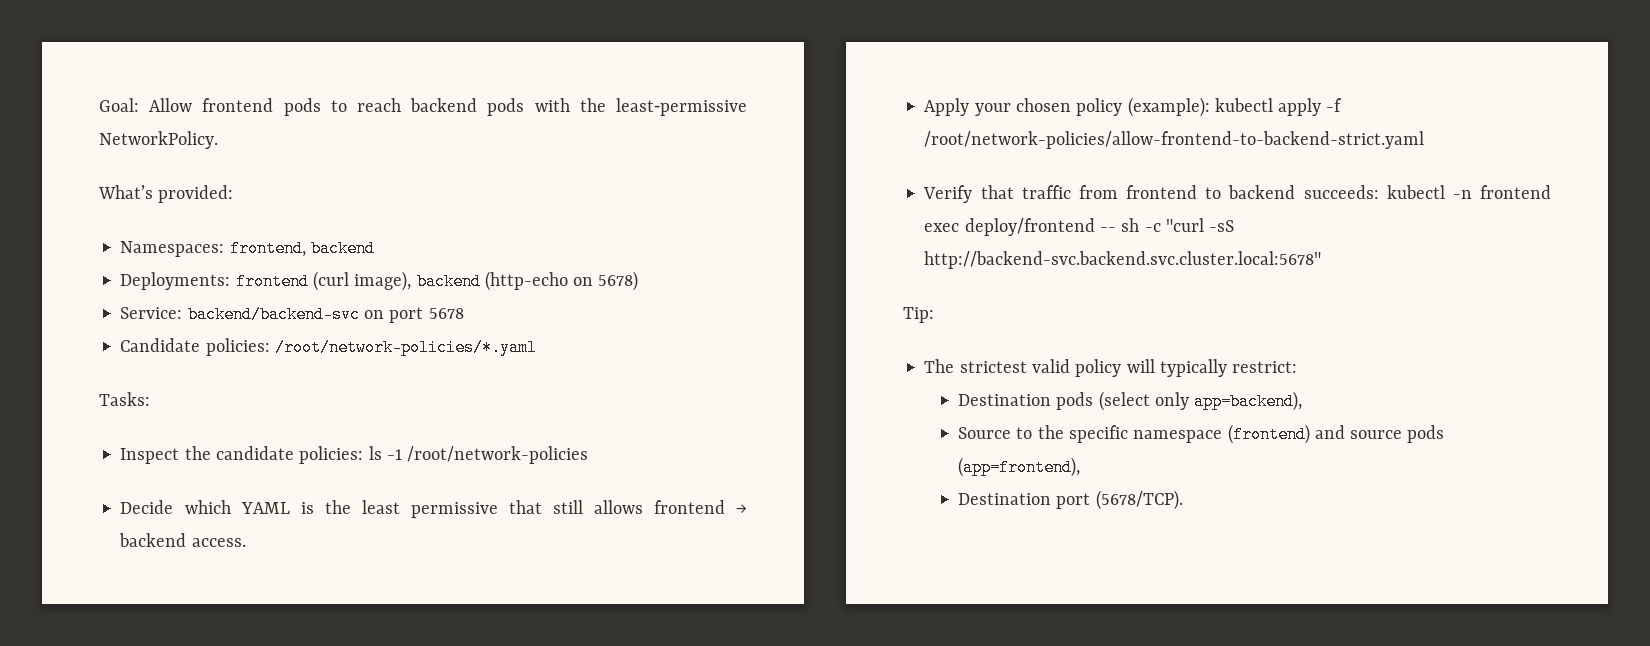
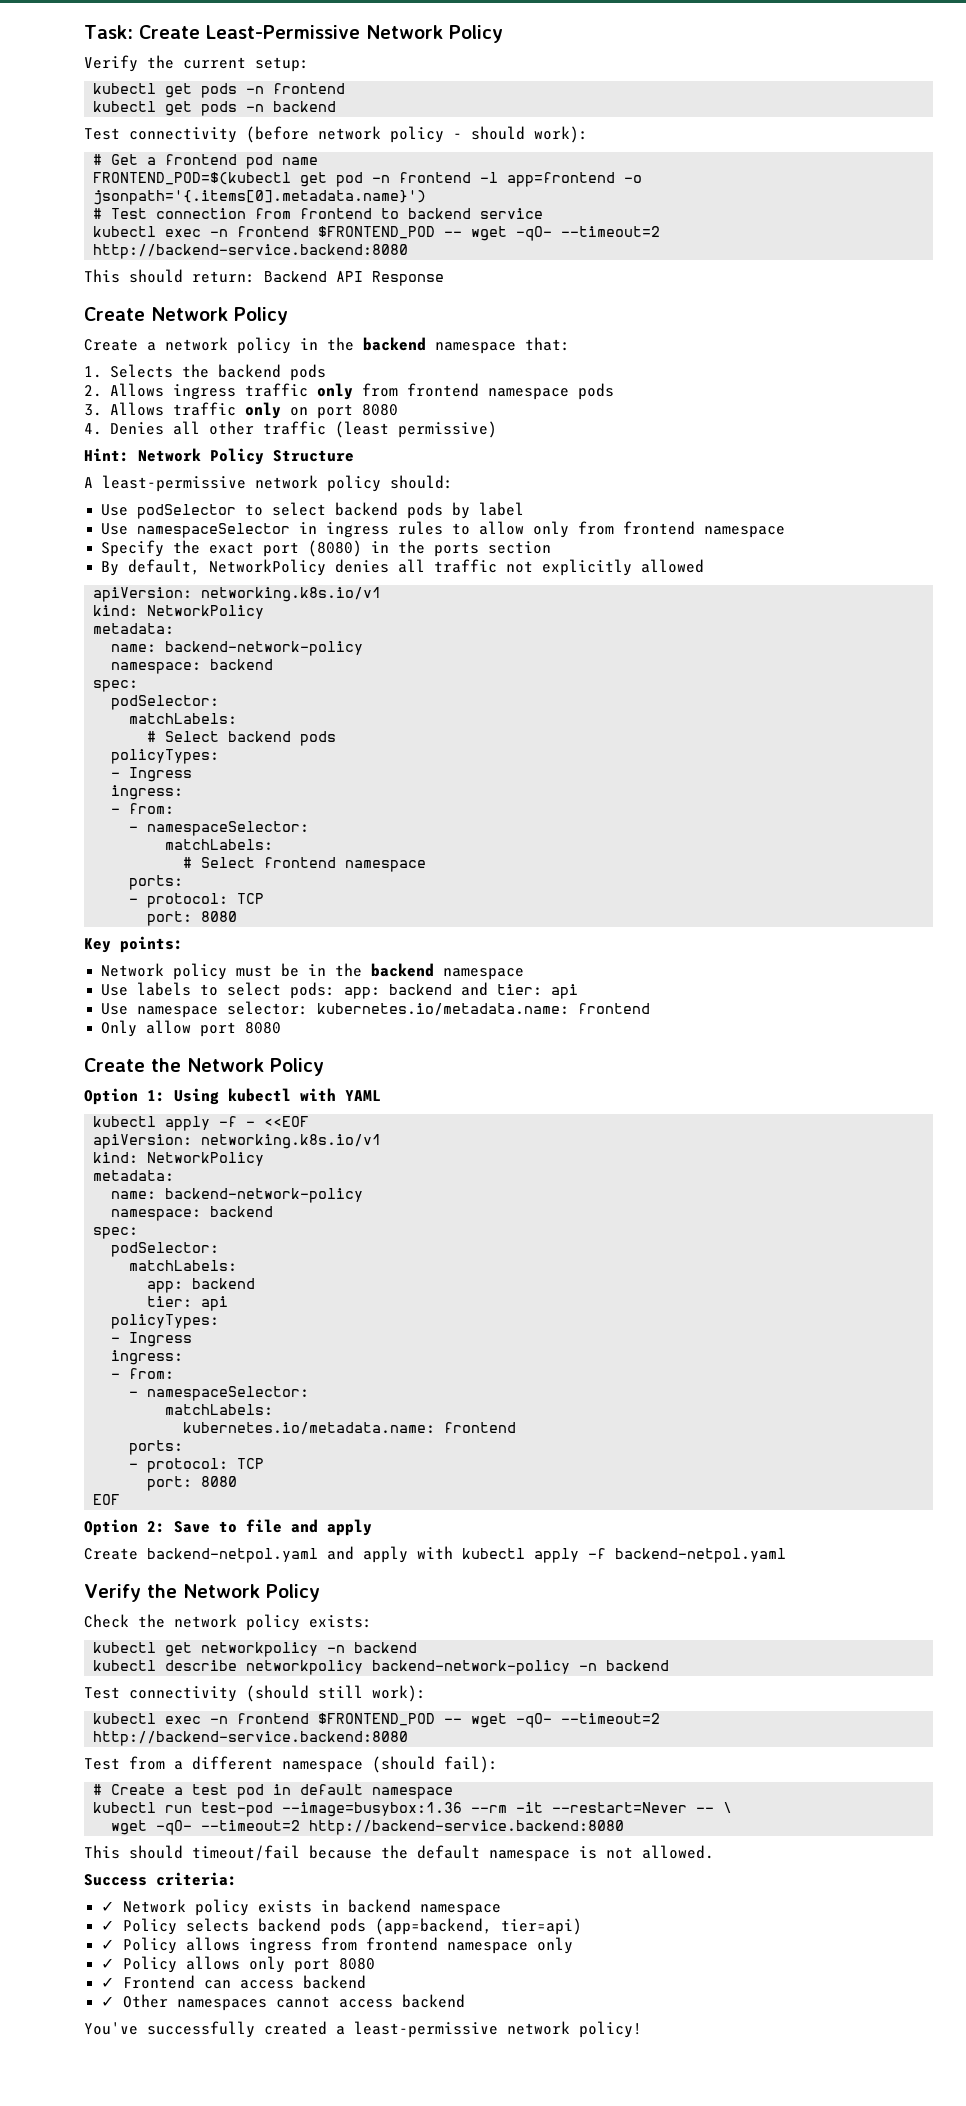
- Goal: Allow frontend pods to reach backend pods with the least‑permissive NetworkPolicy.
- What’s provided:
- Namespaces: frontend, backend
- Deployments: frontend (curl image), backend (http-echo on 5678)
- Service: backend/backend-svc on port 5678
- Candidate policies: /root/network-policies/*.yaml
- Tasks:
- Inspect the candidate policies: ls -1 /root/network-policies
- Decide which YAML is the least permissive that still allows frontend → backend access.
- Apply your chosen policy (example): kubectl apply -f /root/network-policies/allow-frontend-to-backend-strict.yaml
- Verify that traffic from frontend to backend succeeds: kubectl -n frontend exec deploy/frontend -- sh -c "curl -sS http://backend-svc.backend.svc.cluster.local:5678"
- Tip:
- The strictest valid policy will typically restrict:
- Destination pods (select only app=backend),
- Source to the specific namespace (frontend) and source pods (app=frontend),
- Destination port (5678/TCP).
+ Task: Create Least-Permissive Network Policy
+ Verify the current setup:
+ kubectl get pods -n frontend
+ kubectl get pods -n backend
+ Test connectivity (before network policy - should work):
+ # Get a frontend pod name
+ FRONTEND_POD=$(kubectl get pod -n frontend -l app=frontend -o jsonpath='{.items[0].metadata.name}')
+ # Test connection from frontend to backend service
+ kubectl exec -n frontend $FRONTEND_POD -- wget -qO- --timeout=2 http://backend-service.backend:8080
+ This should return: Backend API Response
+ Create Network Policy
+ Create a network policy in the backend namespace that:
+ 1. Selects the backend pods
+ 2. Allows ingress traffic only from frontend namespace pods
+ 3. Allows traffic only on port 8080
+ 4. Denies all other traffic (least permissive)
+ Hint: Network Policy Structure
+ A least-permissive network policy should:
+ Use podSelector to select backend pods by label
+ Use namespaceSelector in ingress rules to allow only from frontend namespace
+ Specify the exact port (8080) in the ports section
+ By default, NetworkPolicy denies all traffic not explicitly allowed
+ apiVersion: networking.k8s.io/v1
+ kind: NetworkPolicy
+ metadata:
+ name: backend-network-policy
+ namespace: backend
+ spec:
+ podSelector:
+ matchLabels:
+ # Select backend pods
+ policyTypes:
+ - Ingress
+ ingress:
+ - from:
+ - namespaceSelector:
+ matchLabels:
+ # Select frontend namespace
+ ports:
+ - protocol: TCP
+ port: 8080
+ Key points:
+ Network policy must be in the backend namespace
+ Use labels to select pods: app: backend and tier: api
+ Use namespace selector: kubernetes.io/metadata.name: frontend
+ Only allow port 8080
+ Create the Network Policy
+ Option 1: Using kubectl with YAML
+ kubectl apply -f - <<EOF
+ apiVersion: networking.k8s.io/v1
+ kind: NetworkPolicy
+ metadata:
+ name: backend-network-policy
+ namespace: backend
+ spec:
+ podSelector:
+ matchLabels:
+ app: backend
+ tier: api
+ policyTypes:
+ - Ingress
+ ingress:
+ - from:
+ - namespaceSelector:
+ matchLabels:
+ kubernetes.io/metadata.name: frontend
+ ports:
+ - protocol: TCP
+ port: 8080
+ EOF
+ Option 2: Save to file and apply
+ Create backend-netpol.yaml and apply with kubectl apply -f backend-netpol.yaml
+ Verify the Network Policy
+ Check the network policy exists:
+ kubectl get networkpolicy -n backend
+ kubectl describe networkpolicy backend-network-policy -n backend
+ Test connectivity (should still work):
+ kubectl exec -n frontend $FRONTEND_POD -- wget -qO- --timeout=2 http://backend-service.backend:8080
+ Test from a different namespace (should fail):
+ # Create a test pod in default namespace
+ kubectl run test-pod --image=busybox:1.36 --rm -it --restart=Never -- \
+ wget -qO- --timeout=2 http://backend-service.backend:8080
+ This should timeout/fail because the default namespace is not allowed.
+ Success criteria:
+ ✓ Network policy exists in backend namespace
+ ✓ Policy selects backend pods (app=backend, tier=api)
+ ✓ Policy allows ingress from frontend namespace only
+ ✓ Policy allows only port 8080
+ ✓ Frontend can access backend
+ ✓ Other namespaces cannot access backend
+ You've successfully created a least-permissive network policy!

